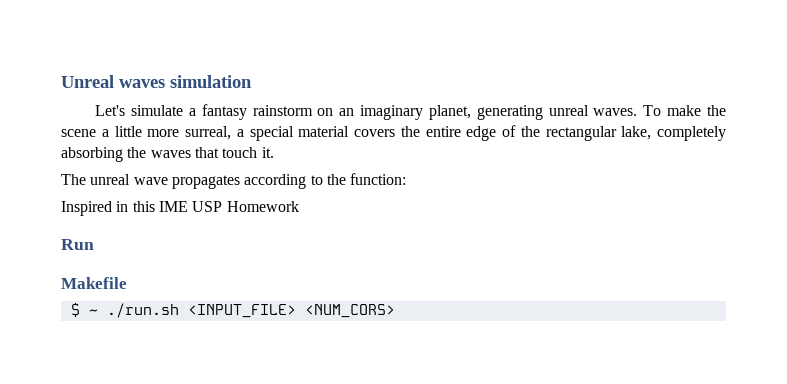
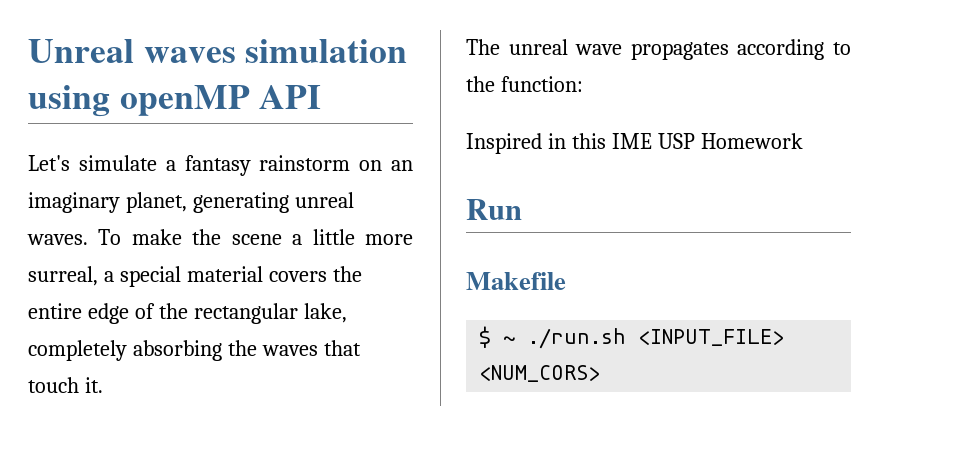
- Unreal waves simulation
+ Unreal waves simulation using openMP API

